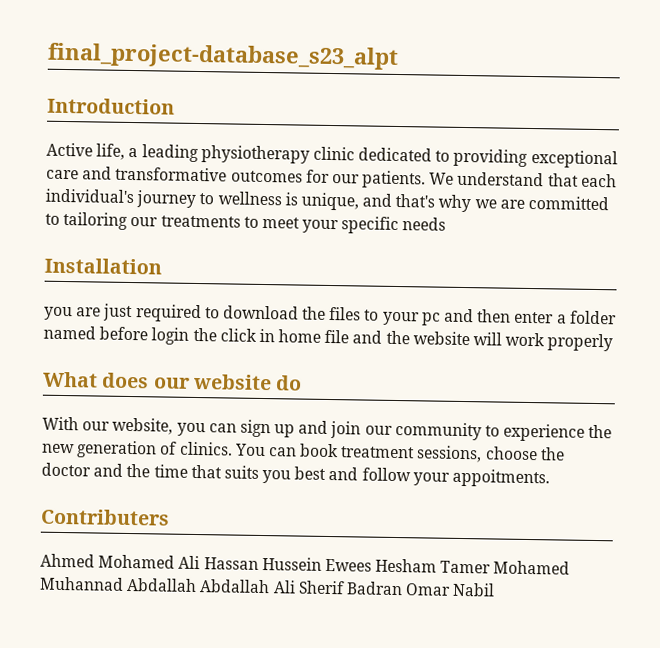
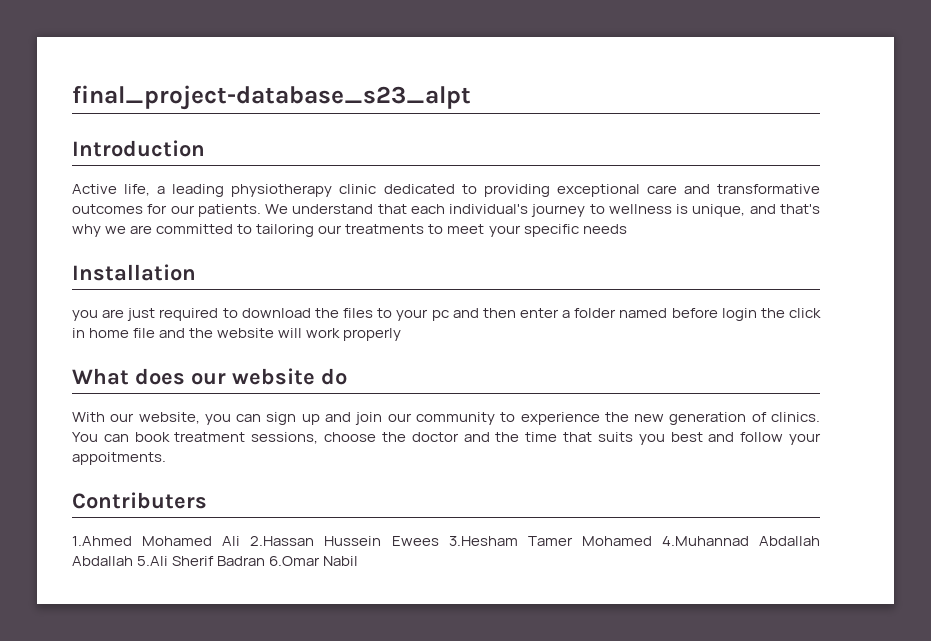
- Ahmed Mohamed Ali Hassan Hussein Ewees Hesham Tamer Mohamed Muhannad Abdallah Abdallah Ali Sherif Badran Omar Nabil
+ 1.Ahmed Mohamed Ali 2.Hassan Hussein Ewees 3.Hesham Tamer Mohamed 4.Muhannad Abdallah Abdallah 5.Ali Sherif Badran 6.Omar Nabil

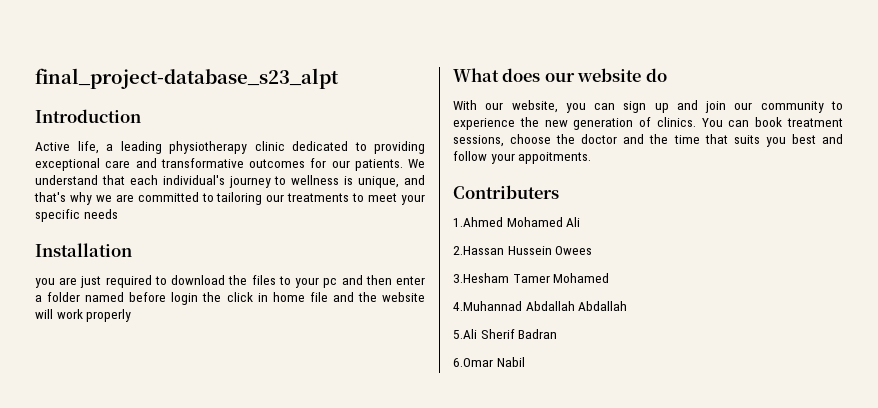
- 1.Ahmed Mohamed Ali 2.Hassan Hussein Ewees 3.Hesham Tamer Mohamed 4.Muhannad Abdallah Abdallah 5.Ali Sherif Badran 6.Omar Nabil
+ 1.Ahmed Mohamed Ali
+ 2.Hassan Hussein Owees
+ 3.Hesham Tamer Mohamed
+ 4.Muhannad Abdallah Abdallah
+ 5.Ali Sherif Badran
+ 6.Omar Nabil

